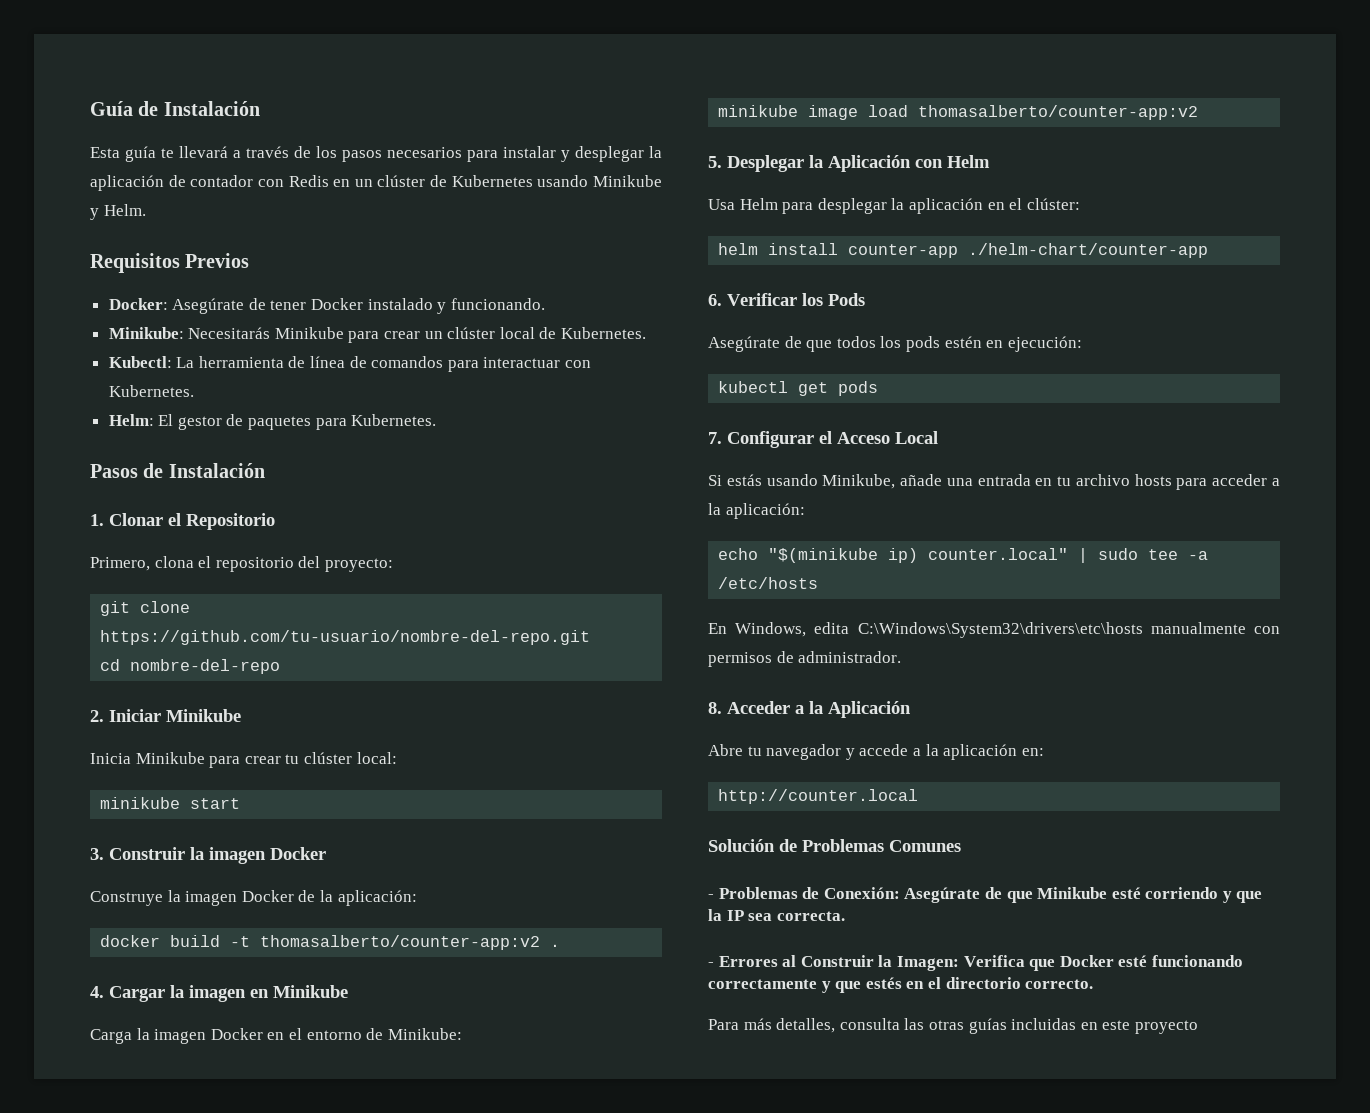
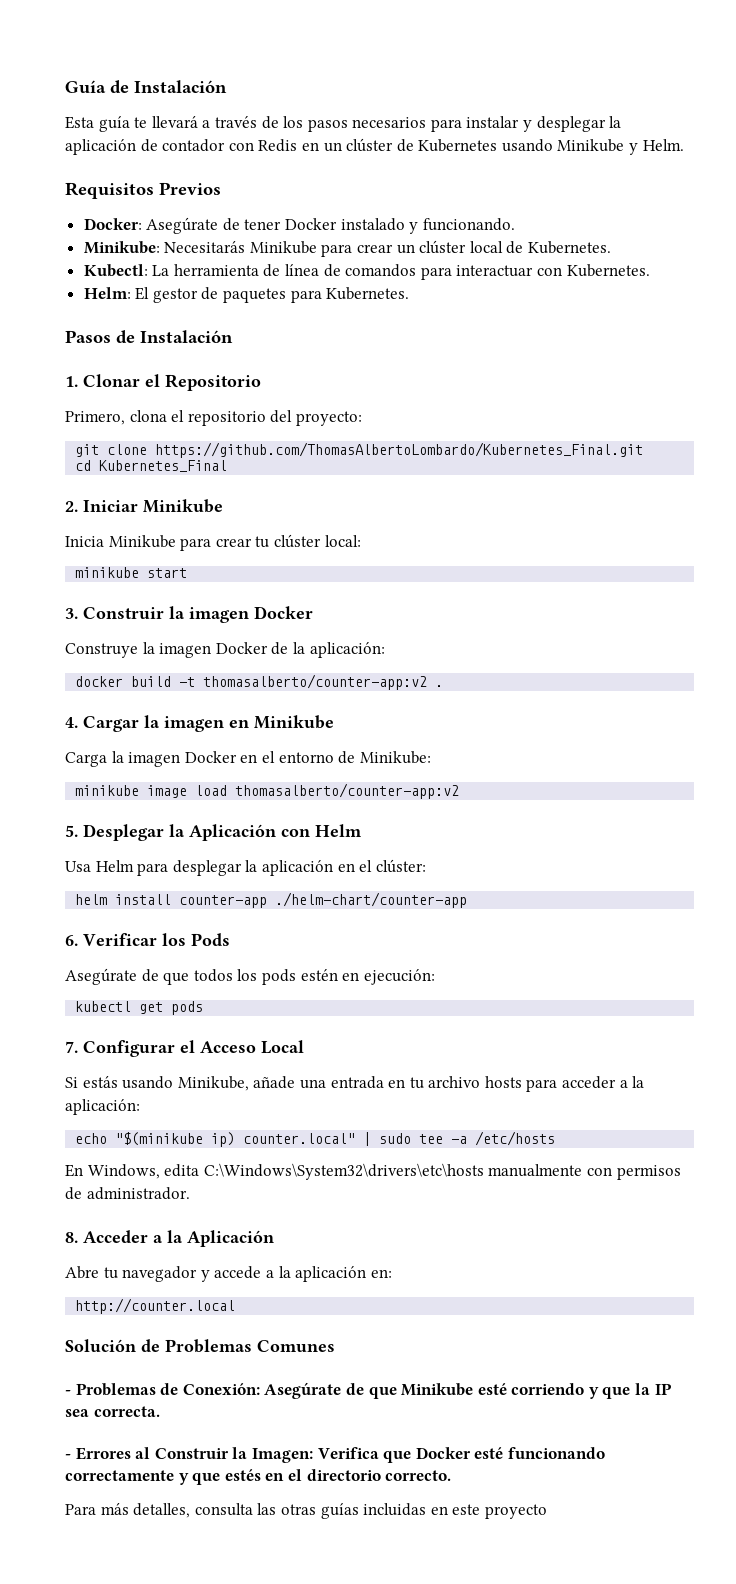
- git clone https://github.com/tu-usuario/nombre-del-repo.git
+ git clone https://github.com/ThomasAlbertoLombardo/Kubernetes_Final.git
- cd nombre-del-repo
+ cd Kubernetes_Final

